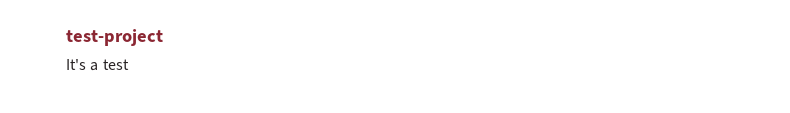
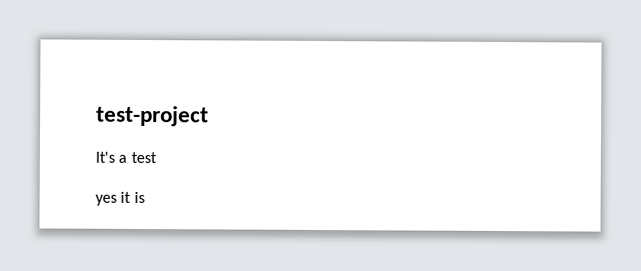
+ yes it is

